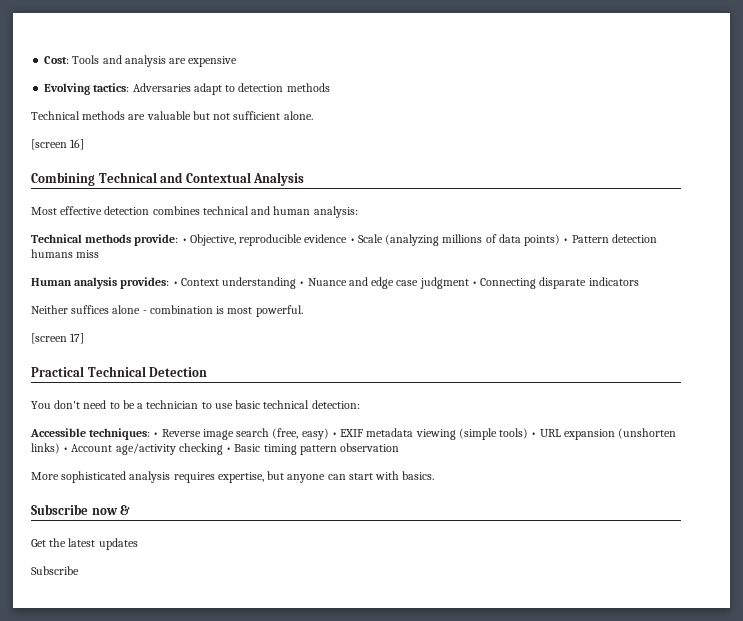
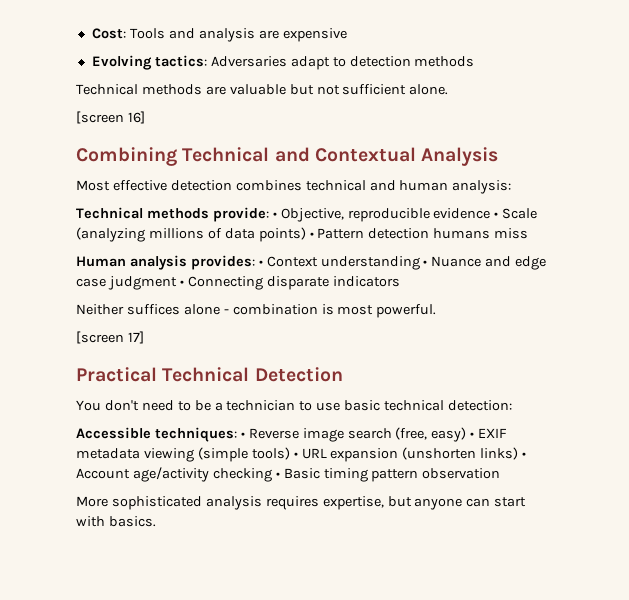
- Subscribe now &
- Get the latest updates
- Subscribe

